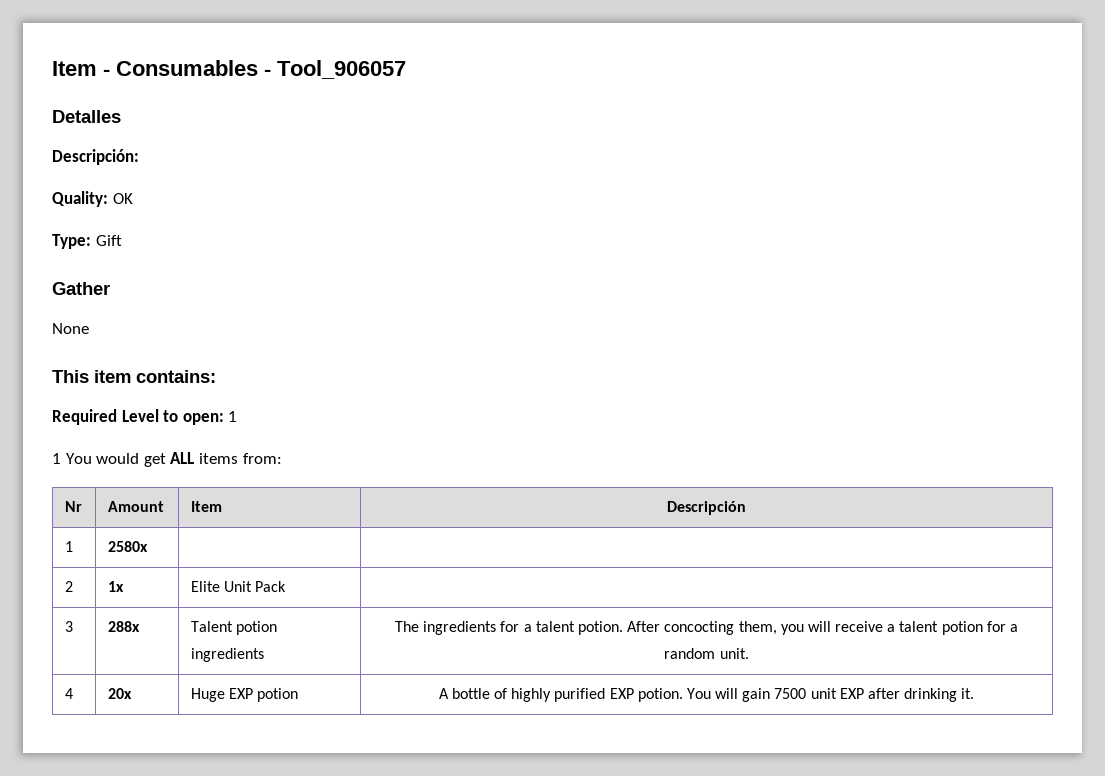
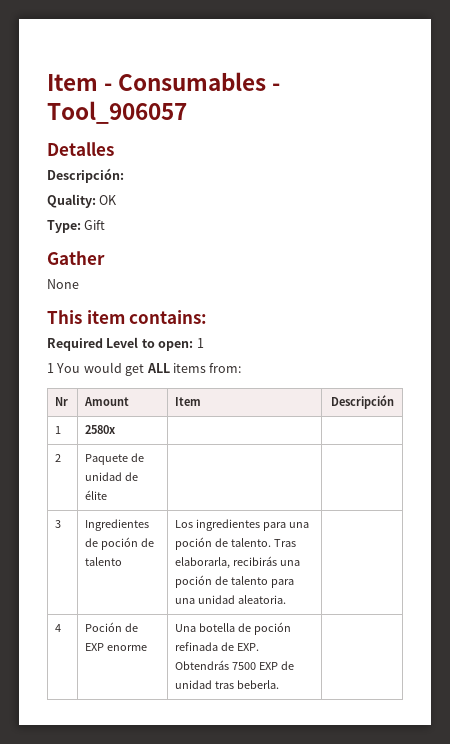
- 2 | 1x | Elite Unit Pack |
- 3 | 288x | Talent potion ingredients | The ingredients for a talent potion. After concocting them, you will receive a talent potion for a random unit.
- 4 | 20x | Huge EXP potion | A bottle of highly purified EXP potion. You will gain 7500 unit EXP after drinking it.
+ 2 | Paquete de unidad de élite | |
+ 3 | Ingredientes de poción de talento | Los ingredientes para una poción de talento. Tras elaborarla, recibirás una poción de talento para una unidad aleatoria. |
+ 4 | Poción de EXP enorme | Una botella de poción refinada de EXP. Obtendrás 7500 EXP de unidad tras beberla. |

